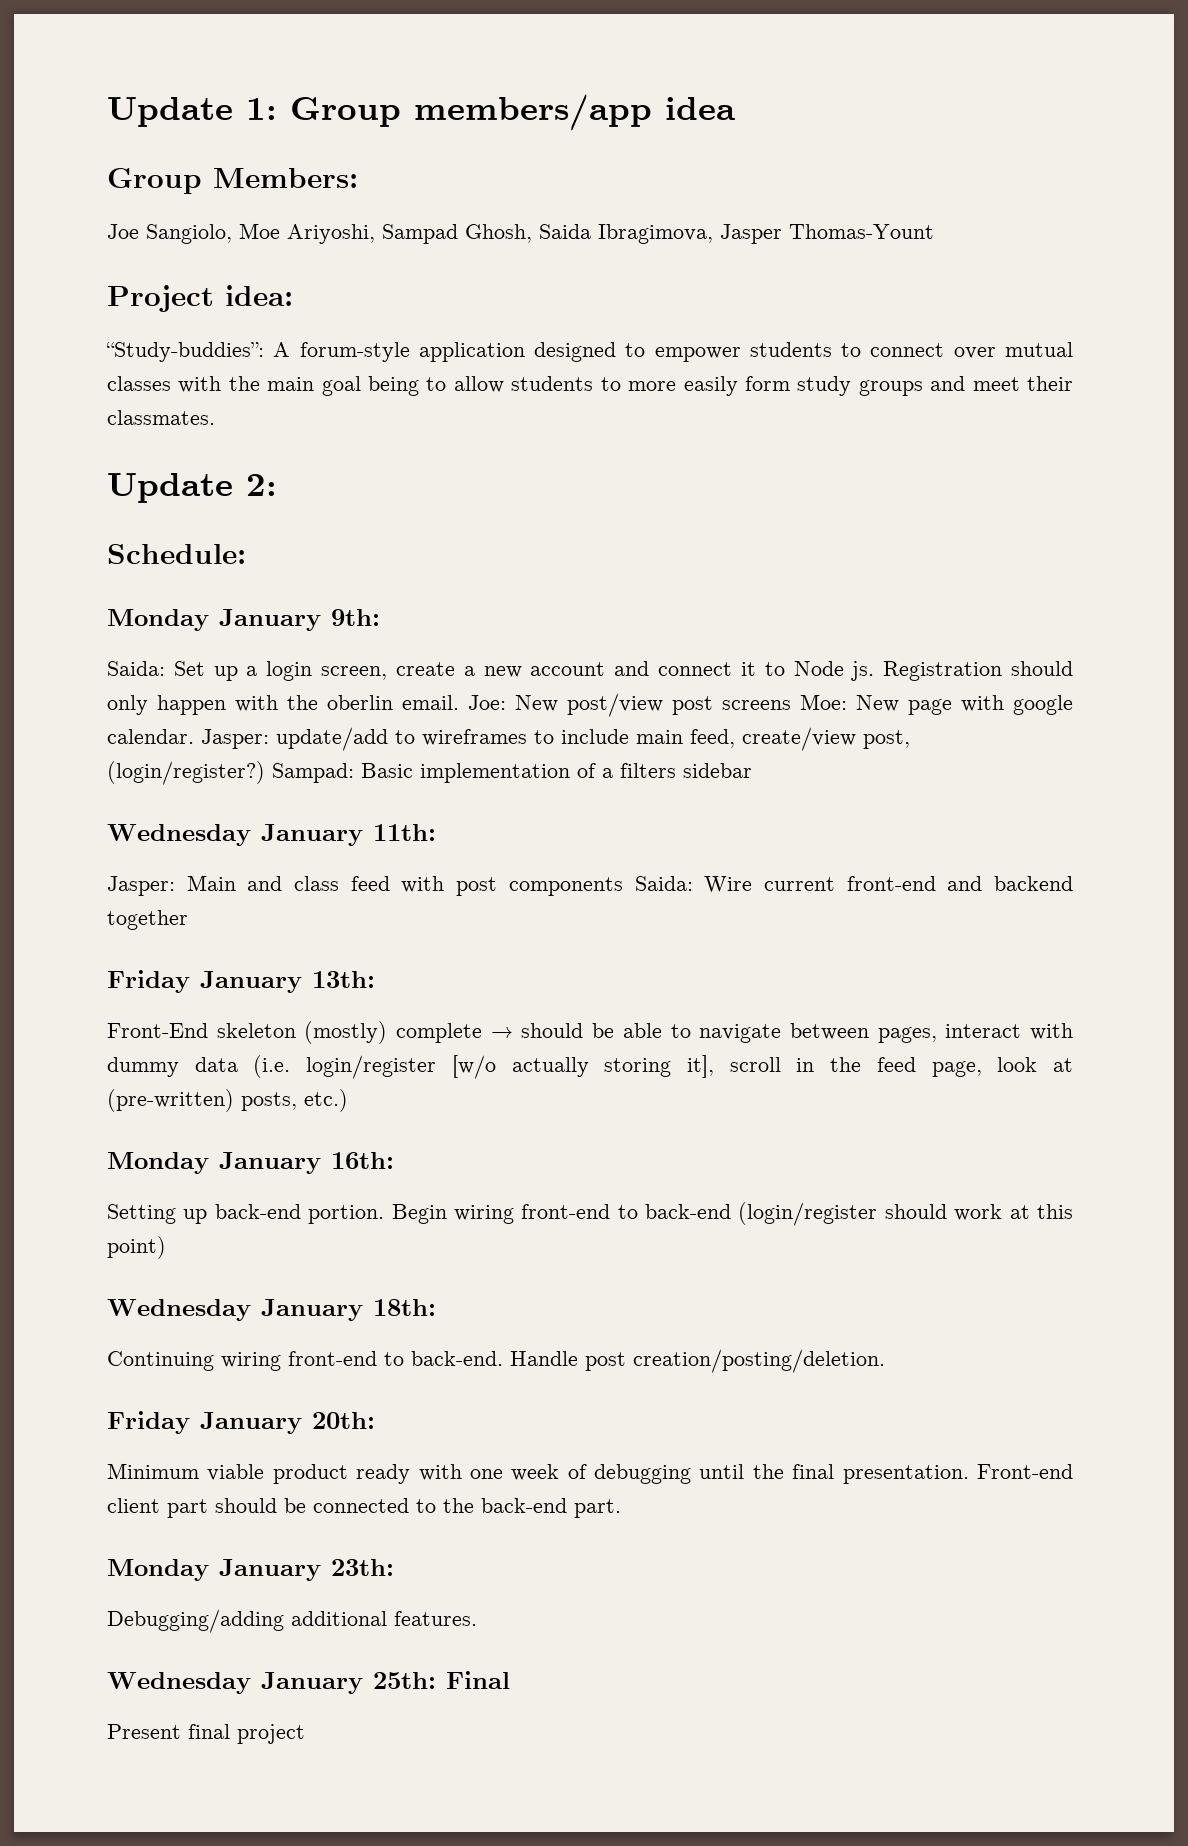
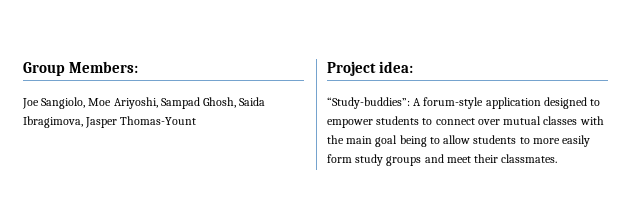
- Update 1: Group members/app idea
- Update 2:
- Schedule:
- Monday January 9th:
- Saida: Set up a login screen, create a new account and connect it to Node js. Registration should only happen with the oberlin email. Joe: New post/view post screens Moe: New page with google calendar. Jasper: update/add to wireframes to include main feed, create/view post, (login/register?) Sampad: Basic implementation of a filters sidebar
- Wednesday January 11th:
- Jasper: Main and class feed with post components Saida: Wire current front-end and backend together
- Friday January 13th:
- Front-End skeleton (mostly) complete → should be able to navigate between pages, interact with dummy data (i.e. login/register [w/o actually storing it], scroll in the feed page, look at (pre-written) posts, etc.)
- Monday January 16th:
- Setting up back-end portion. Begin wiring front-end to back-end (login/register should work at this point)
- Wednesday January 18th:
- Continuing wiring front-end to back-end. Handle post creation/posting/deletion.
- Friday January 20th:
- Minimum viable product ready with one week of debugging until the final presentation. Front-end client part should be connected to the back-end part.
- Monday January 23th:
- Debugging/adding additional features.
- Wednesday January 25th: Final
- Present final project

